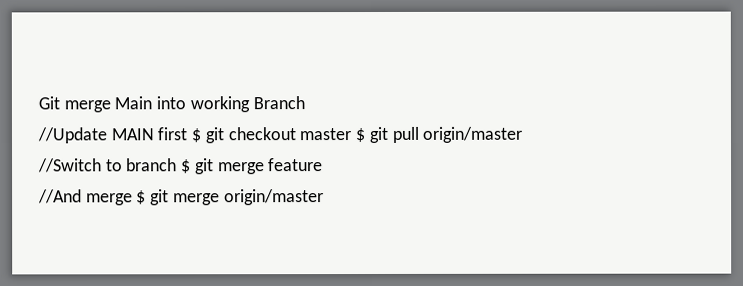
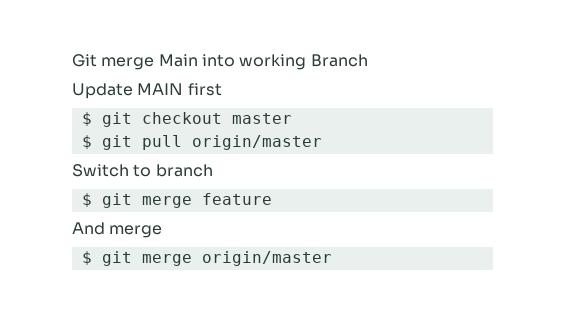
- //Update MAIN first $ git checkout master $ git pull origin/master
+ Update MAIN first
+ $ git checkout master
+ $ git pull origin/master
- //Switch to branch $ git merge feature
+ Switch to branch
+ $ git merge feature
- //And merge $ git merge origin/master
+ And merge
+ $ git merge origin/master

